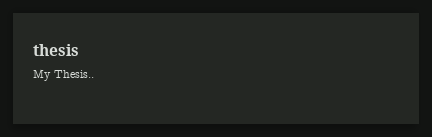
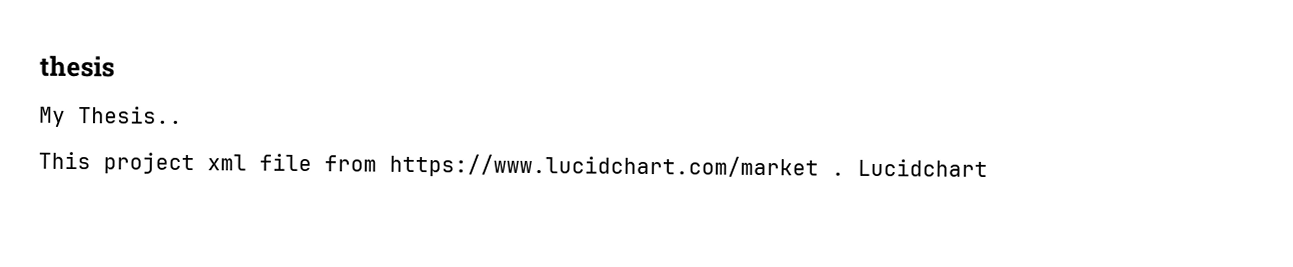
+ This project xml file from https://www.lucidchart.com/market . Lucidchart

